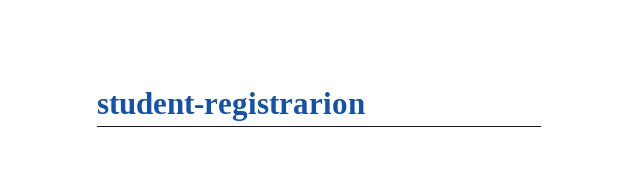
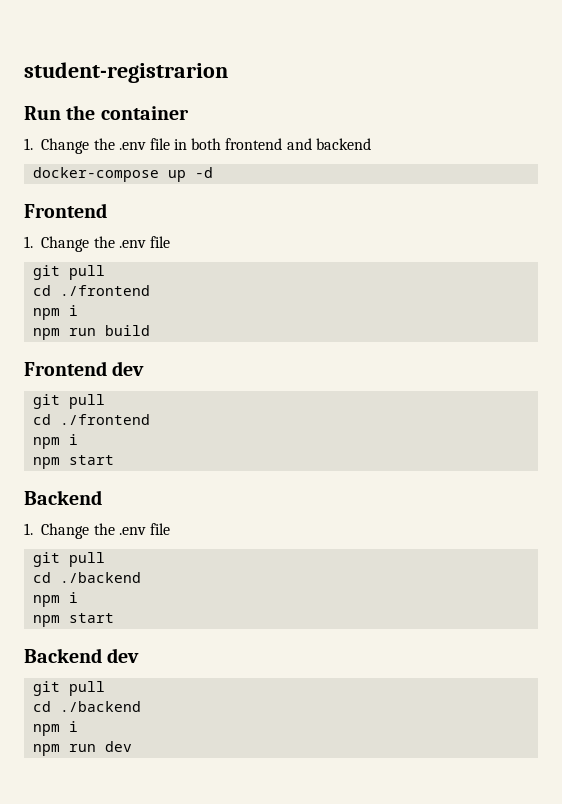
+ Run the container
+ 1. Change the .env file in both frontend and backend
+ docker-compose up -d
+ Frontend
+ 1. Change the .env file
+ git pull
+ cd ./frontend
+ npm i
+ npm run build
+ Frontend dev
+ git pull
+ cd ./frontend
+ npm i
+ npm start
+ Backend
+ 1. Change the .env file
+ git pull
+ cd ./backend
+ npm i
+ npm start
+ Backend dev
+ git pull
+ cd ./backend
+ npm i
+ npm run dev

